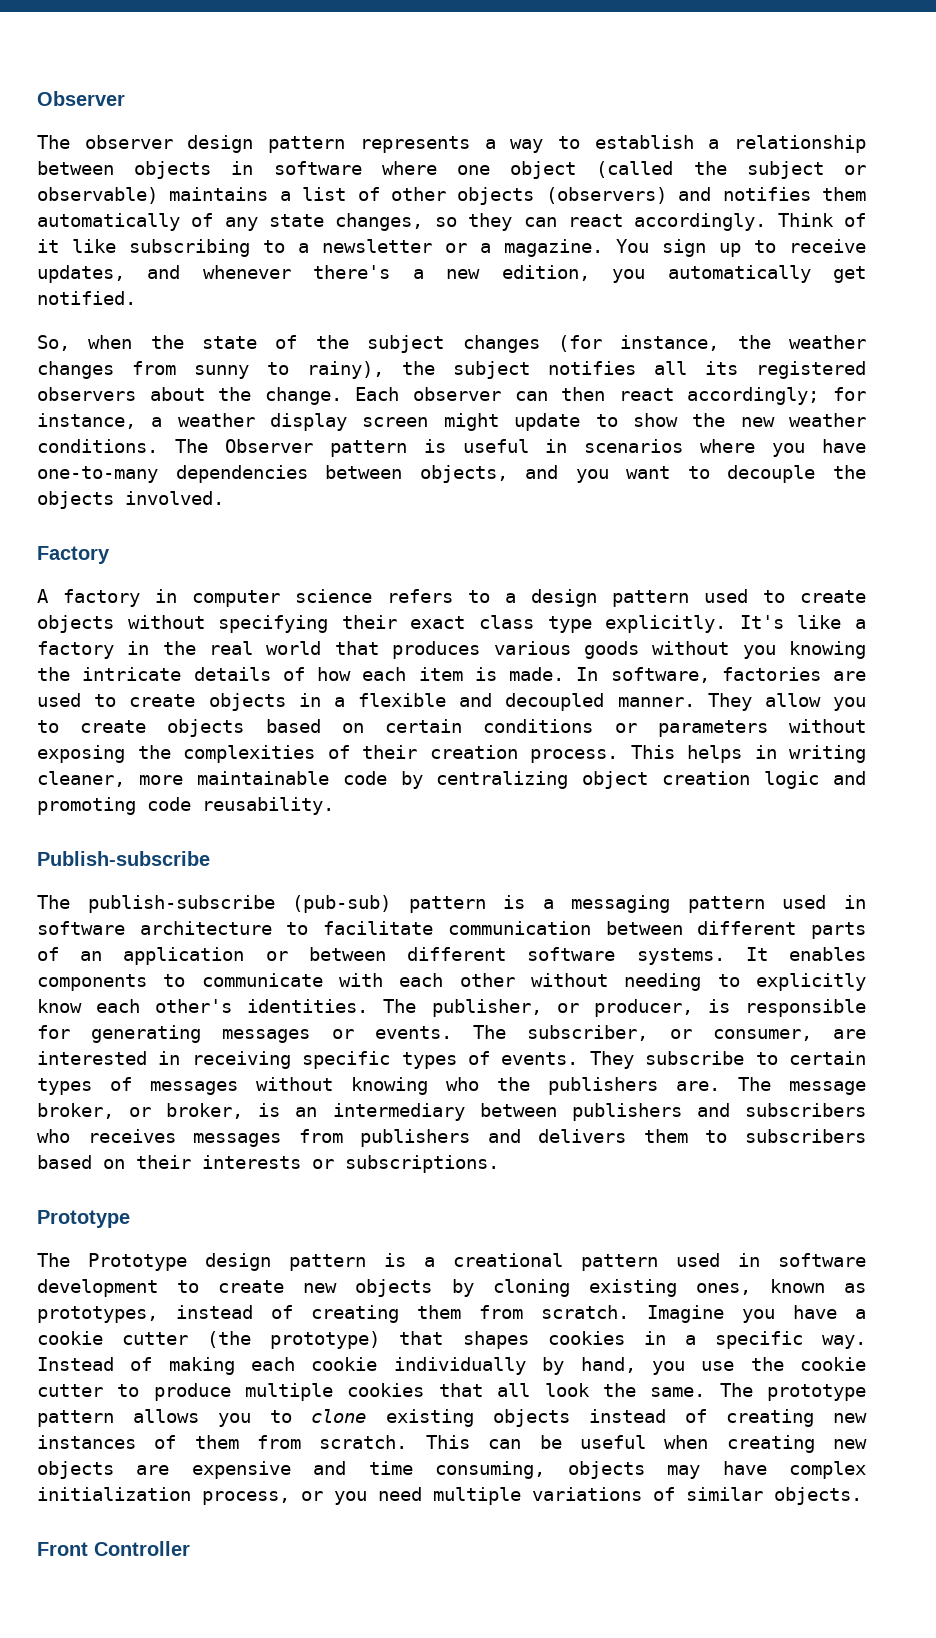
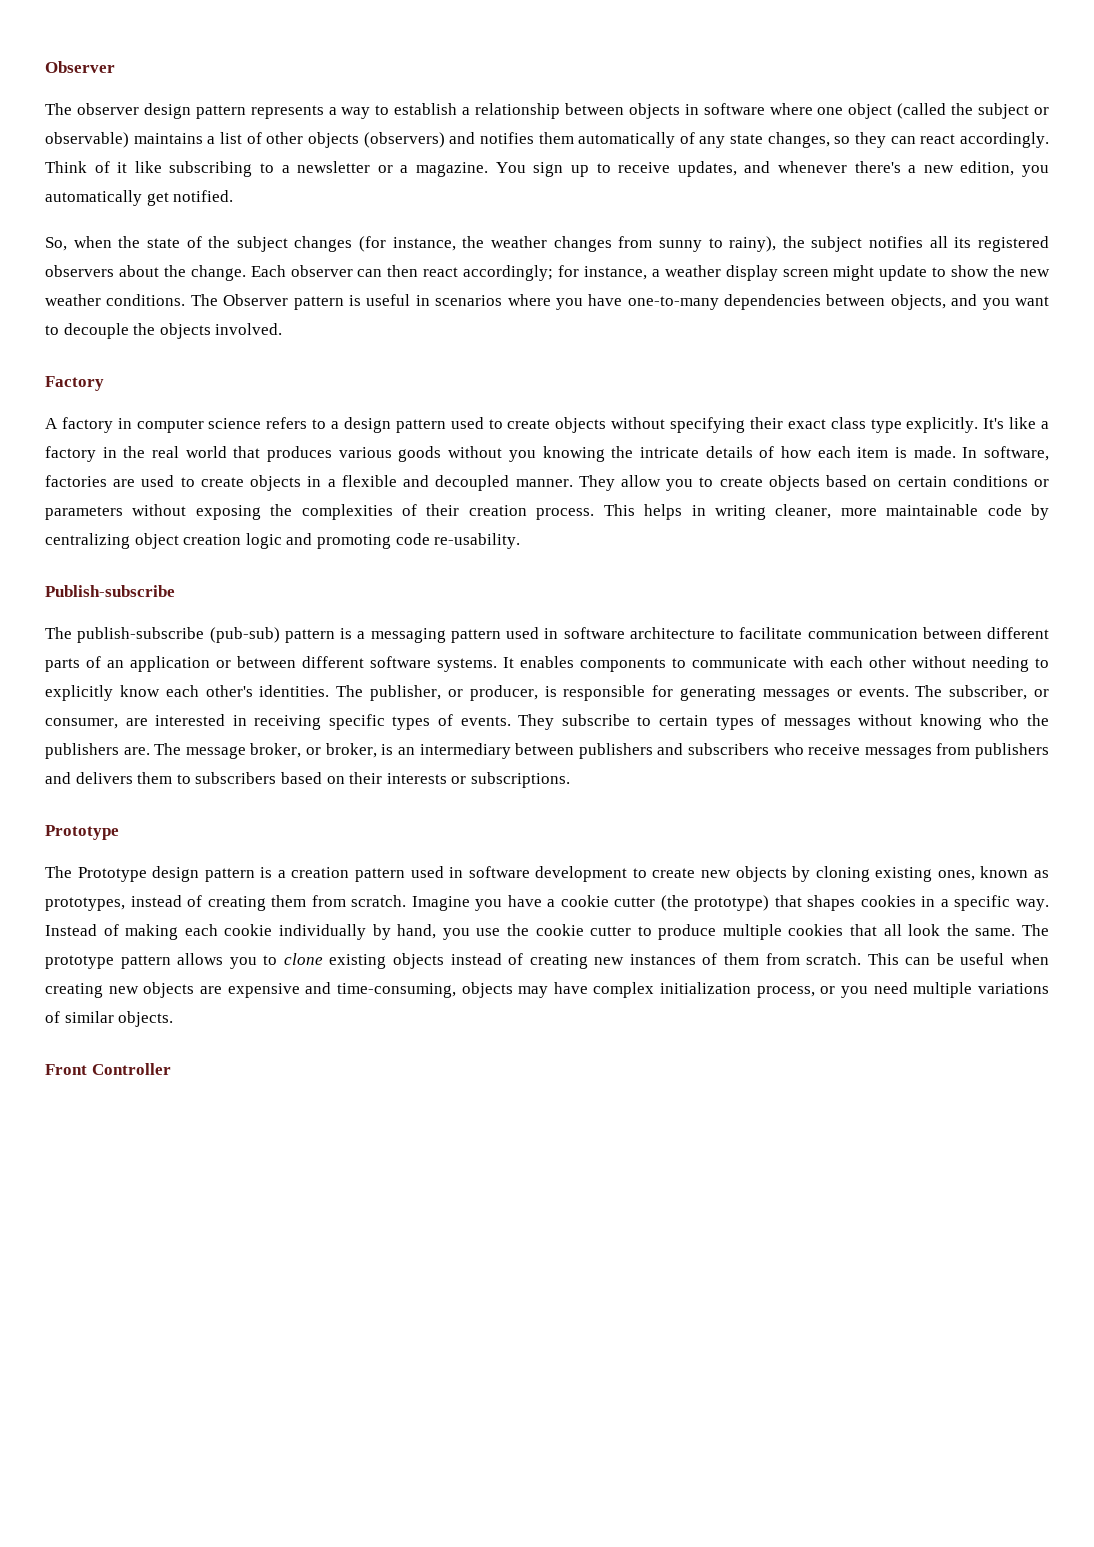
- This helps in writing cleaner, more maintainable code by centralizing object creation logic and promoting code reusability.
+ This helps in writing cleaner, more maintainable code by centralizing object creation logic and promoting code re-usability.
- The message broker, or broker, is an intermediary between publishers and subscribers who receives messages from publishers and delivers them to subscribers based on their interests or subscriptions.
+ The message broker, or broker, is an intermediary between publishers and subscribers who receive messages from publishers and delivers them to subscribers based on their interests or subscriptions.
- The Prototype design pattern is a creational pattern used in software development to create new objects by cloning existing ones, known as prototypes, instead of creating them from scratch.
+ The Prototype design pattern is a creation pattern used in software development to create new objects by cloning existing ones, known as prototypes, instead of creating them from scratch.
- This can be useful when creating new objects are expensive and time consuming, objects may have complex initialization process, or you need multiple variations of similar objects.
+ This can be useful when creating new objects are expensive and time-consuming, objects may have complex initialization process, or you need multiple variations of similar objects.

